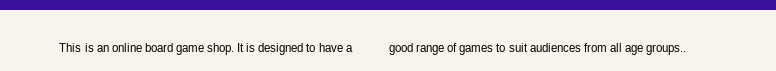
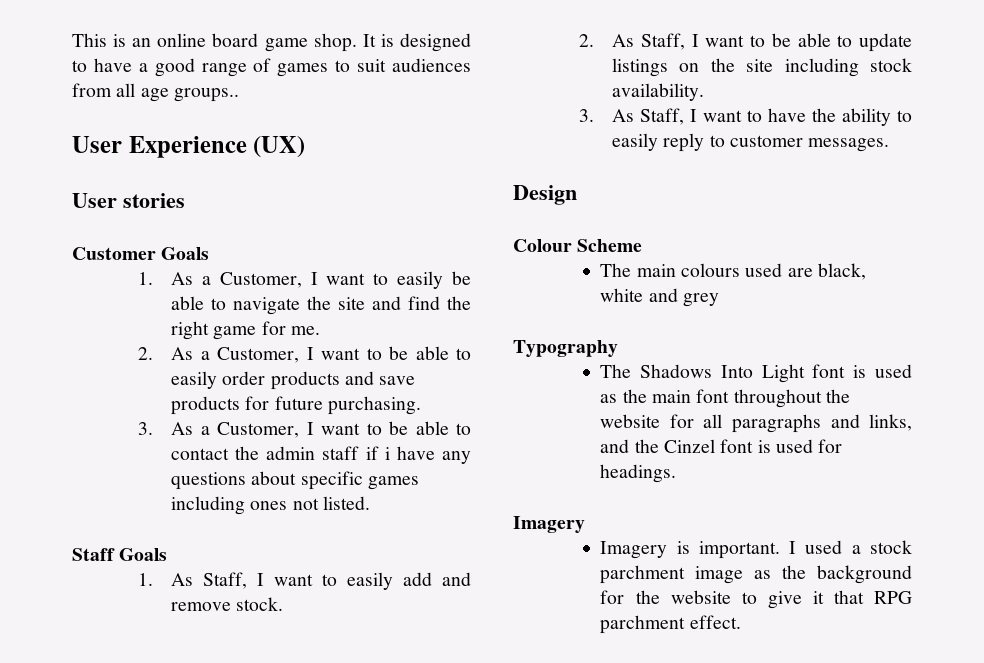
+ User Experience (UX)
+ User stories
+ Customer Goals
+ 1. As a Customer, I want to easily be able to navigate the site and find the right game for me.
+ 2. As a Customer, I want to be able to easily order products and save products for future purchasing.
+ 3. As a Customer, I want to be able to contact the admin staff if i have any questions about specific games including ones not listed.
+ Staff Goals
+ 1. As Staff, I want to easily add and remove stock.
+ 2. As Staff, I want to be able to update listings on the site including stock availability.
+ 3. As Staff, I want to have the ability to easily reply to customer messages.
+ Design
+ Colour Scheme
+ The main colours used are black, white and grey
+ Typography
+ The Shadows Into Light font is used as the main font throughout the website for all paragraphs and links, and the Cinzel font is used for headings.
+ Imagery
+ Imagery is important. I used a stock parchment image as the background for the website to give it that RPG parchment effect.

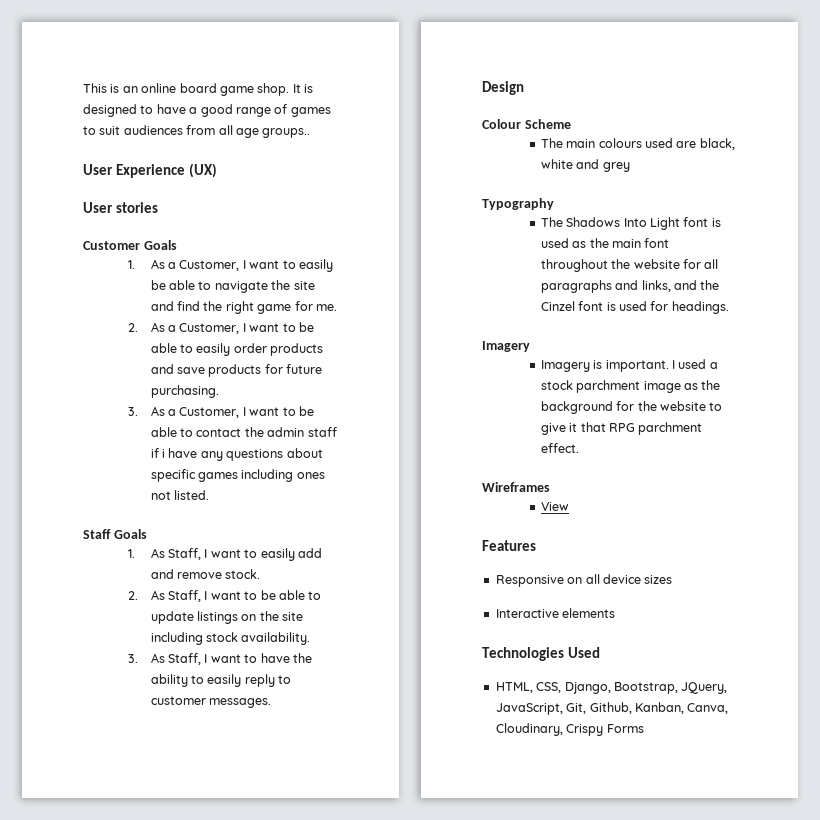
+ Wireframes
+ View
+ Features
+ Responsive on all device sizes
+ Interactive elements
+ Technologies Used
+ HTML, CSS, Django, Bootstrap, JQuery, JavaScript, Git, Github, Kanban, Canva, Cloudinary, Crispy Forms

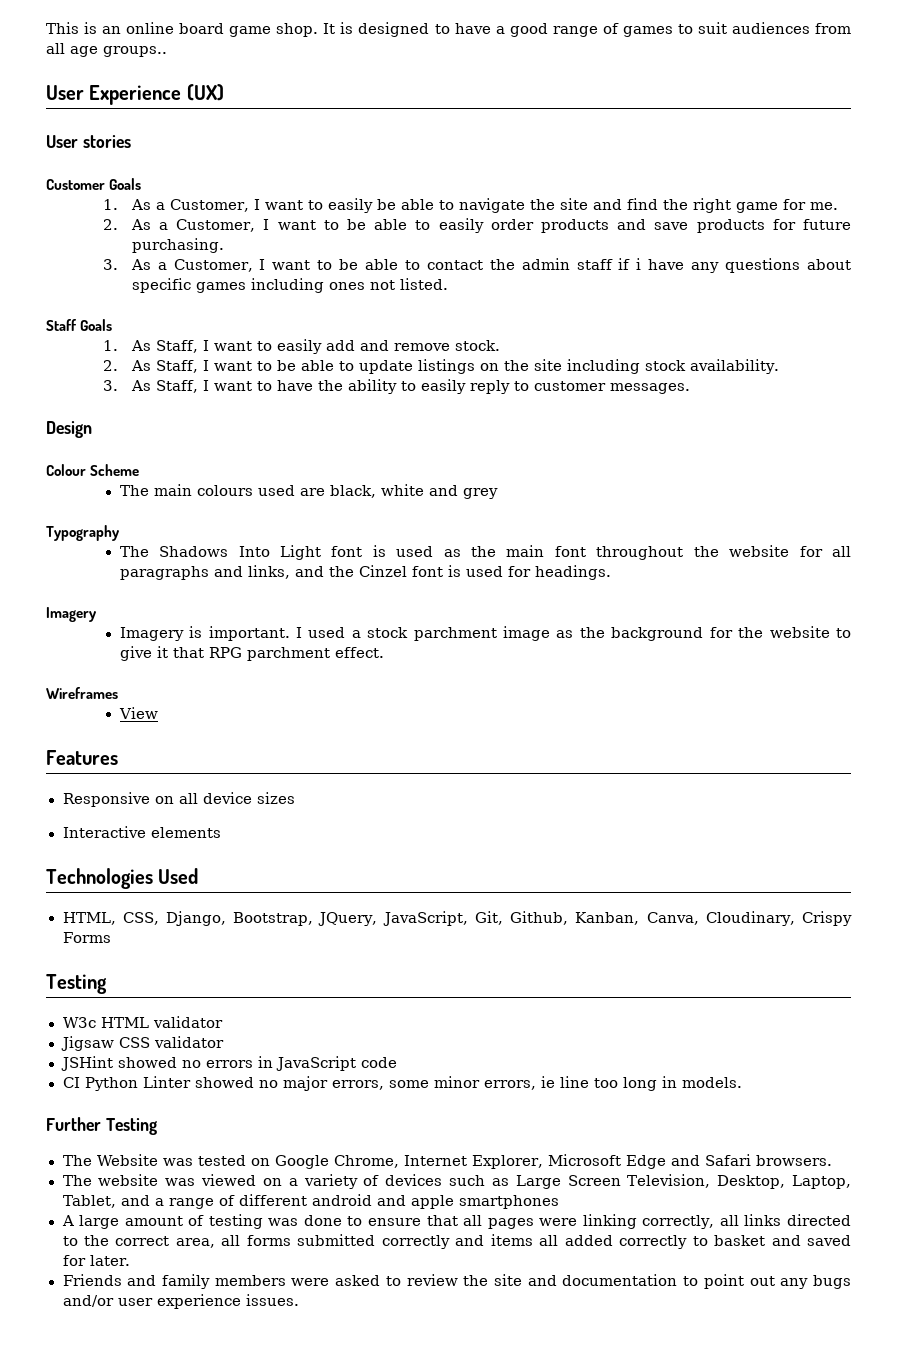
  HTML, CSS, Django, Bootstrap, JQuery, JavaScript, Git, Github, Kanban, Canva, Cloudinary, Crispy Forms
+ Testing
+ W3c HTML validator
+ Jigsaw CSS validator
+ JSHint showed no errors in JavaScript code
+ CI Python Linter showed no major errors, some minor errors, ie line too long in models.
+ Further Testing
+ The Website was tested on Google Chrome, Internet Explorer, Microsoft Edge and Safari browsers.
+ The website was viewed on a variety of devices such as Large Screen Television, Desktop, Laptop, Tablet, and a range of different android and apple smartphones
+ A large amount of testing was done to ensure that all pages were linking correctly, all links directed to the correct area, all forms submitted correctly and items all added correctly to basket and saved for later.
+ Friends and family members were asked to review the site and documentation to point out any bugs and/or user experience issues.

